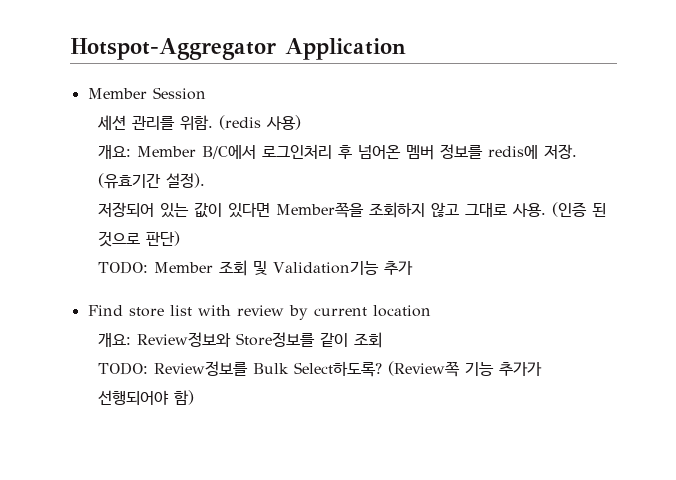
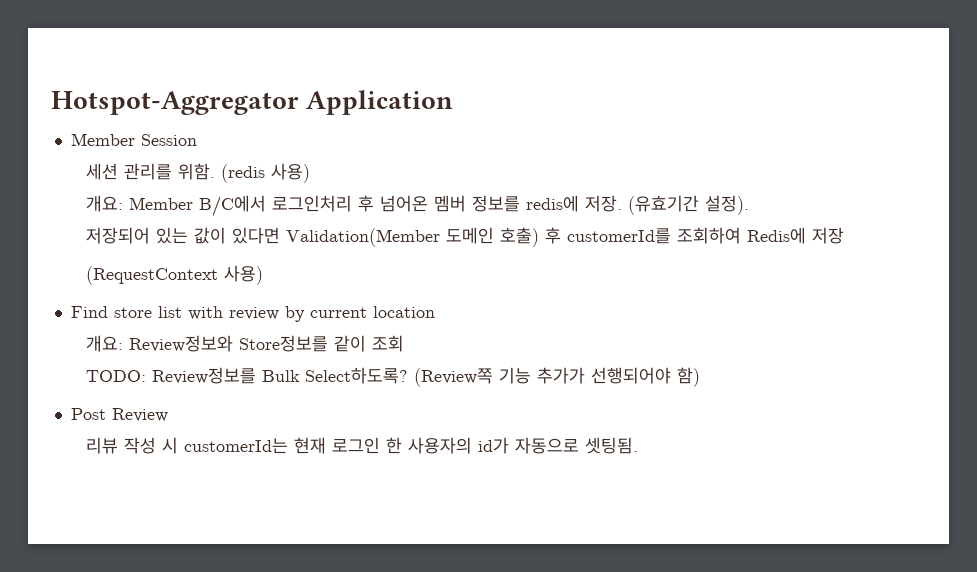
- 저장되어 있는 값이 있다면 Member쪽을 조회하지 않고 그대로 사용. (인증 된 것으로 판단)
- TODO: Member 조회 및 Validation기능 추가
+ 저장되어 있는 값이 있다면 Validation(Member 도메인 호출) 후 customerId를 조회하여 Redis에 저장
+ (RequestContext 사용)
+ Post Review
+ 리뷰 작성 시 customerId는 현재 로그인 한 사용자의 id가 자동으로 셋팅됨.

